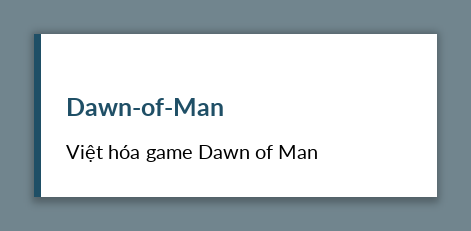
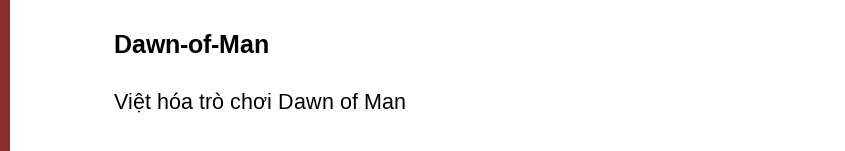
- Việt hóa game Dawn of Man
+ Việt hóa trò chơi Dawn of Man

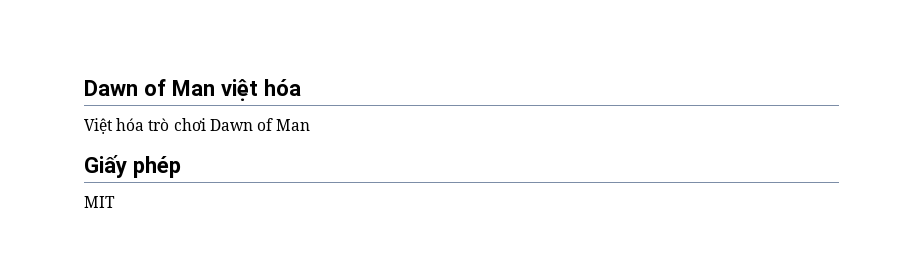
- Dawn-of-Man
+ Dawn of Man việt hóa
+ Giấy phép
+ MIT

